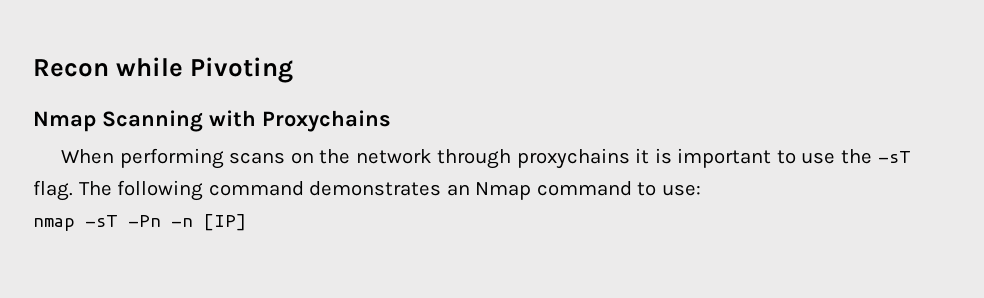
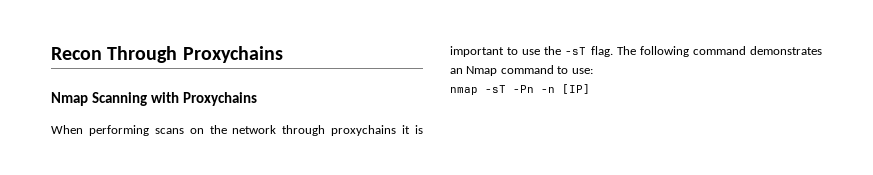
- Recon while Pivoting
+ Recon Through Proxychains

